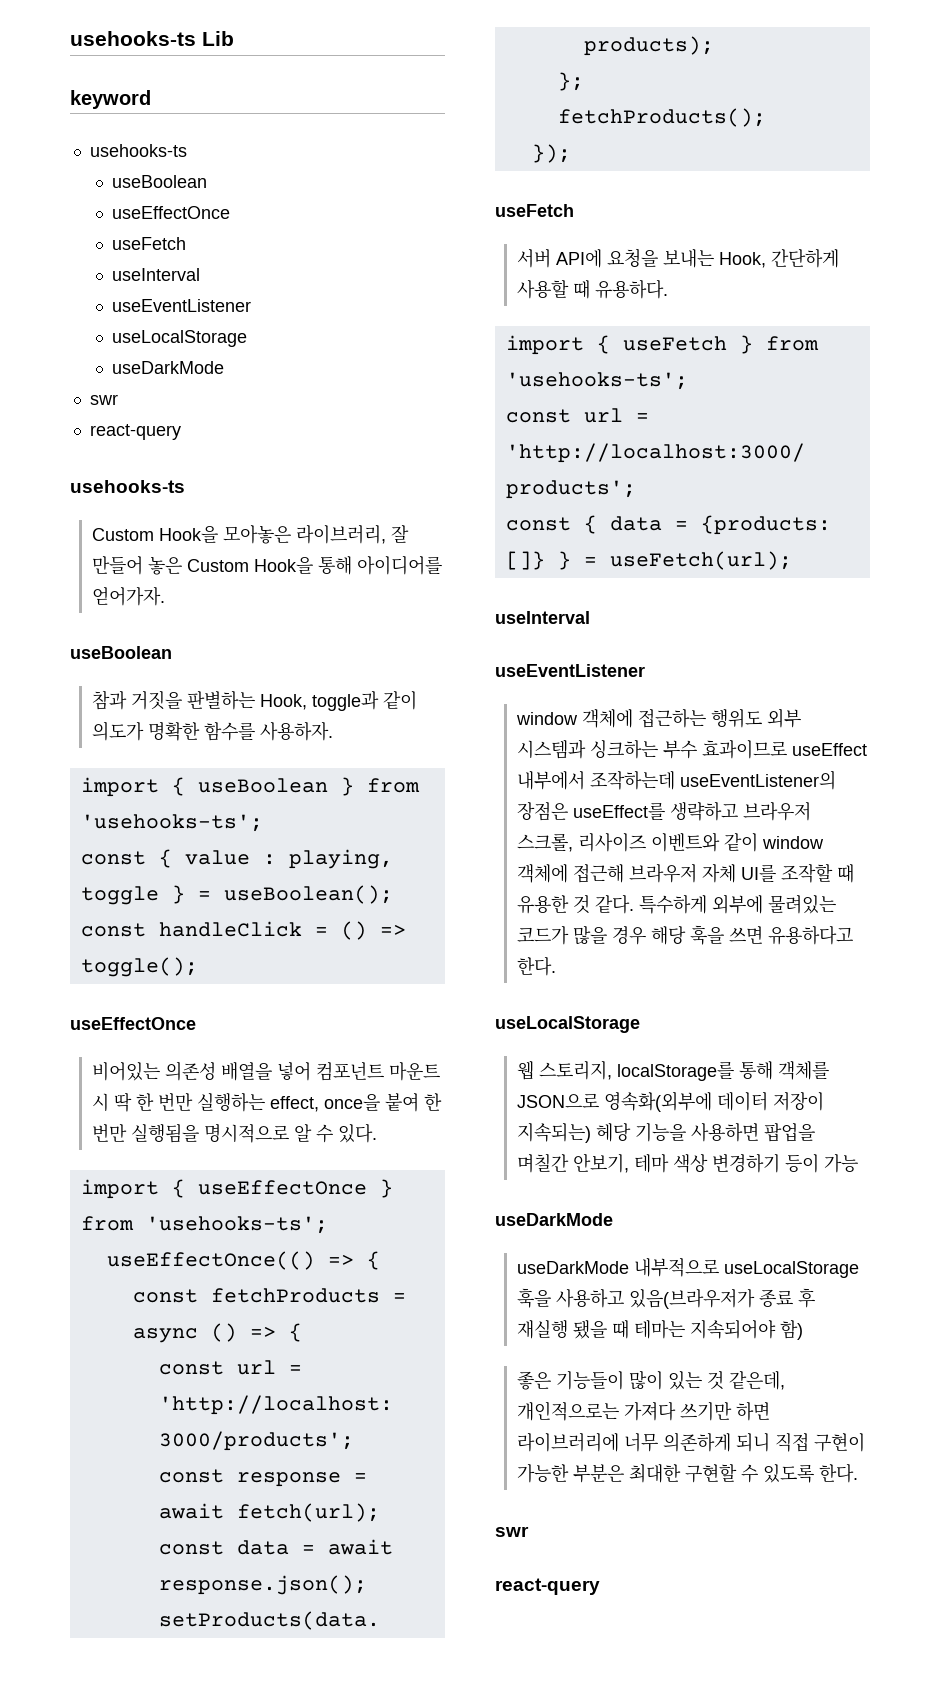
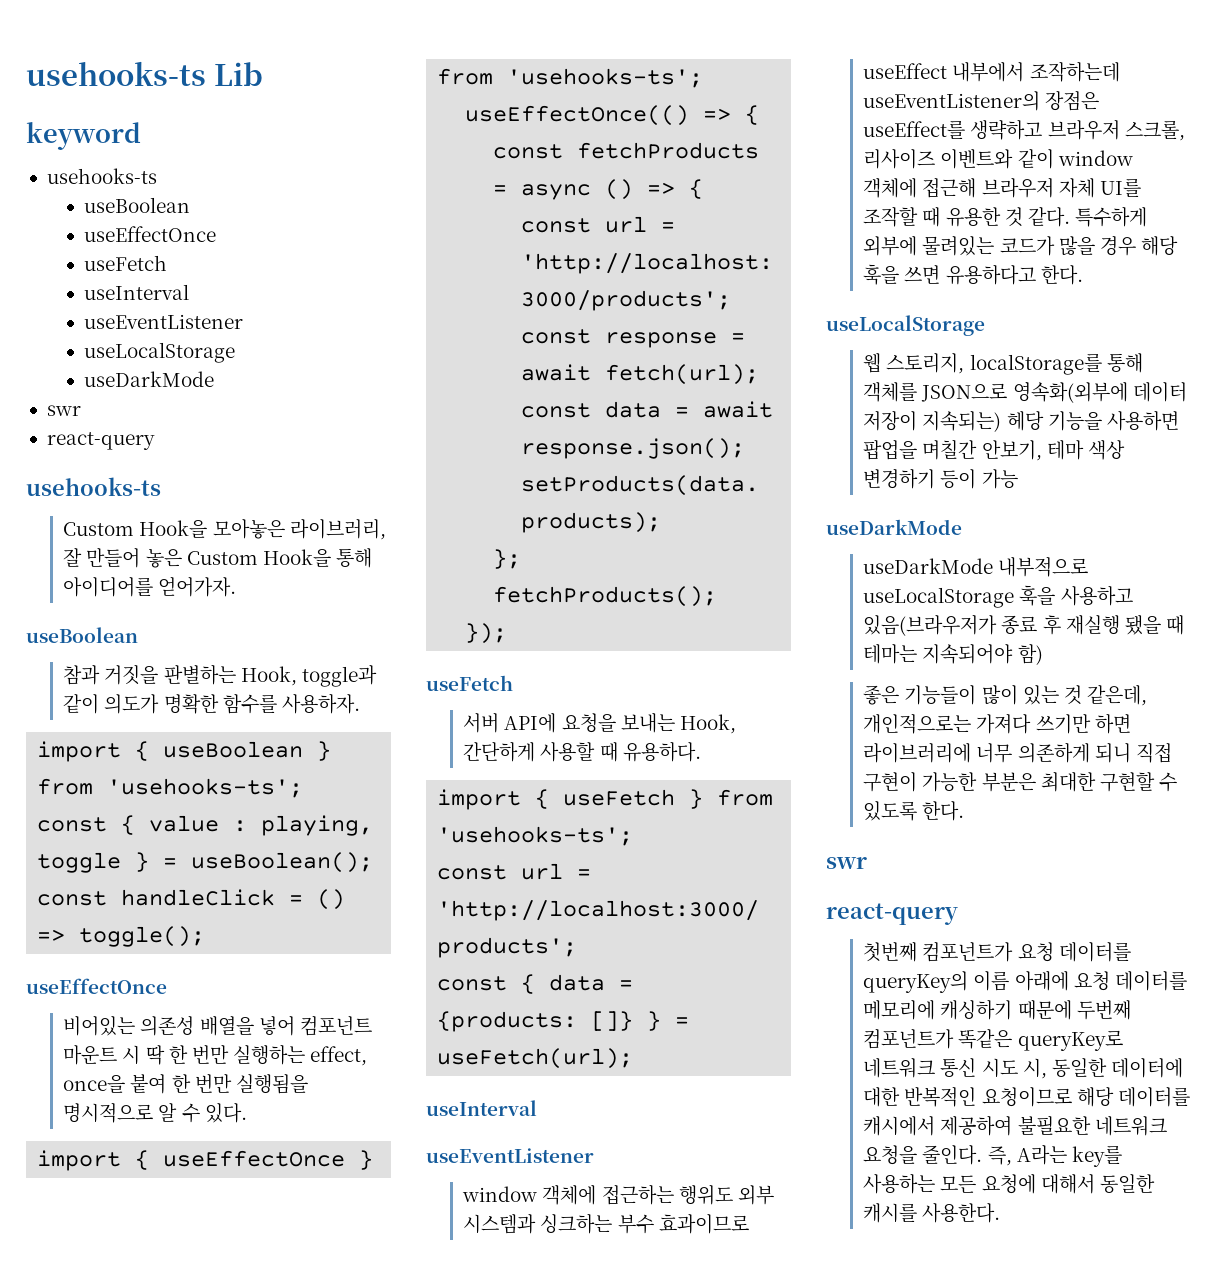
+ 첫번째 컴포넌트가 요청 데이터를 queryKey의 이름 아래에 요청 데이터를 메모리에 캐싱하기 때문에 두번째 컴포넌트가 똑같은 queryKey로 네트워크 통신 시도 시, 동일한 데이터에 대한 반복적인 요청이므로 해당 데이터를 캐시에서 제공하여 불필요한 네트워크 요청을 줄인다. 즉, A라는 key를 사용하는 모든 요청에 대해서 동일한 캐시를 사용한다.

